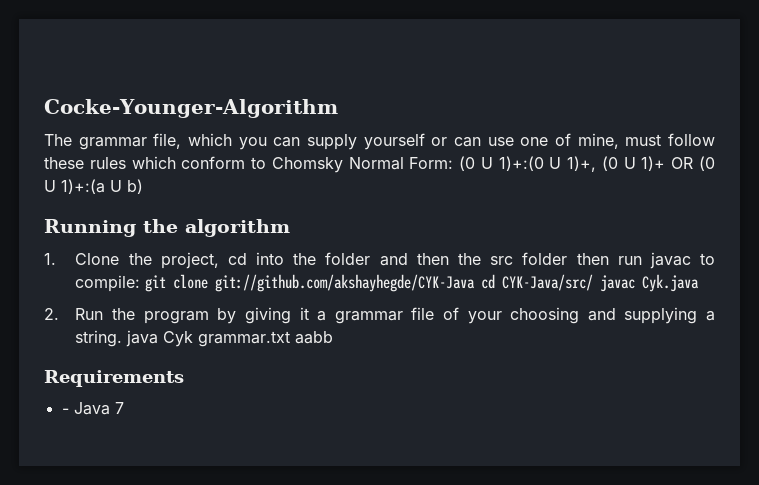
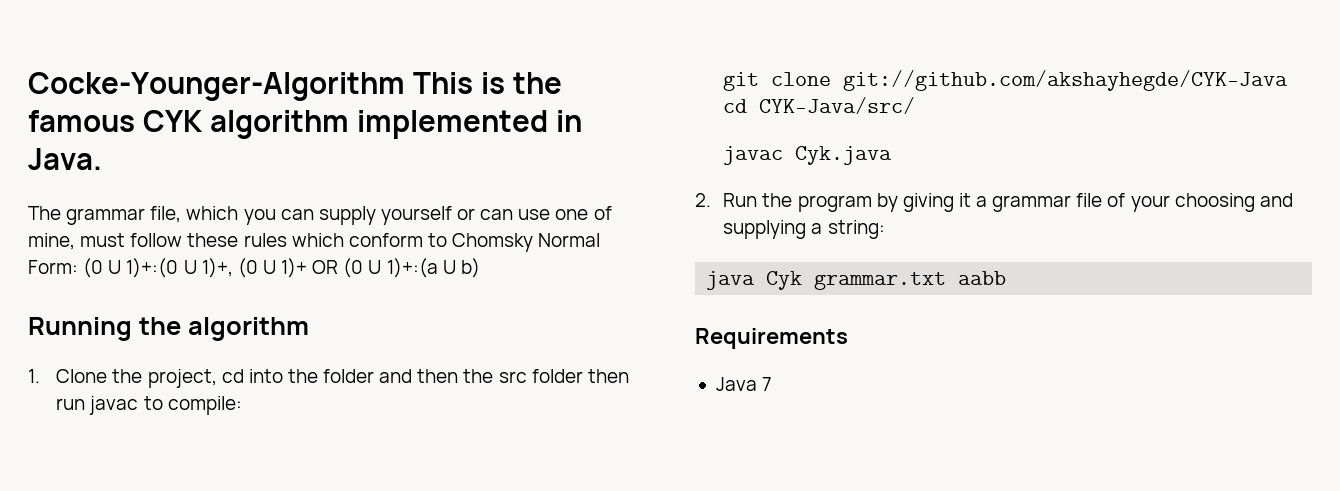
- Cocke-Younger-Algorithm
+ Cocke-Younger-Algorithm This is the famous CYK algorithm implemented in Java.
- 1. Clone the project, cd into the folder and then the src folder then run javac to compile: git clone git://github.com/akshayhegde/CYK-Java cd CYK-Java/src/ javac Cyk.java
+ 1. Clone the project, cd into the folder and then the src folder then run javac to compile:
+ git clone git://github.com/akshayhegde/CYK-Java cd CYK-Java/src/
+ javac Cyk.java
- 2. Run the program by giving it a grammar file of your choosing and supplying a string. java Cyk grammar.txt aabb
+ 2. Run the program by giving it a grammar file of your choosing and supplying a string:
+ java Cyk grammar.txt aabb
- - Java 7
+ Java 7

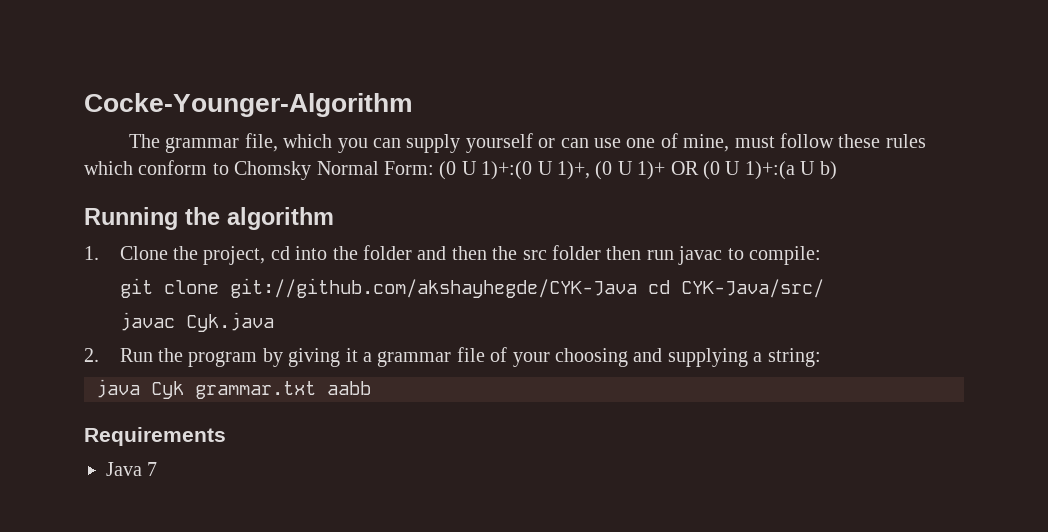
- Cocke-Younger-Algorithm This is the famous CYK algorithm implemented in Java.
+ Cocke-Younger-Algorithm

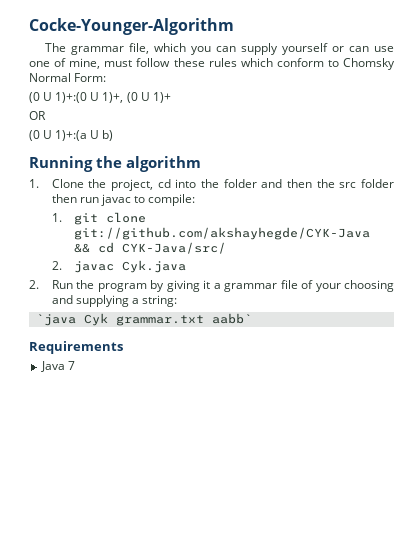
- The grammar file, which you can supply yourself or can use one of mine, must follow these rules which conform to Chomsky Normal Form: (0 U 1)+:(0 U 1)+, (0 U 1)+ OR (0 U 1)+:(a U b)
+ The grammar file, which you can supply yourself or can use one of mine, must follow these rules which conform to Chomsky Normal Form:
+ (0 U 1)+:(0 U 1)+, (0 U 1)+
+ OR
+ (0 U 1)+:(a U b)
- git clone git://github.com/akshayhegde/CYK-Java cd CYK-Java/src/
+ 1. git clone git://github.com/akshayhegde/CYK-Java && cd CYK-Java/src/
- javac Cyk.java
+ 2. javac Cyk.java
- java Cyk grammar.txt aabb
+ `java Cyk grammar.txt aabb`

